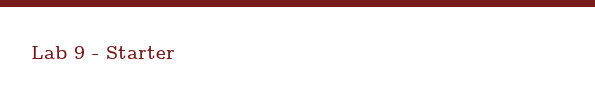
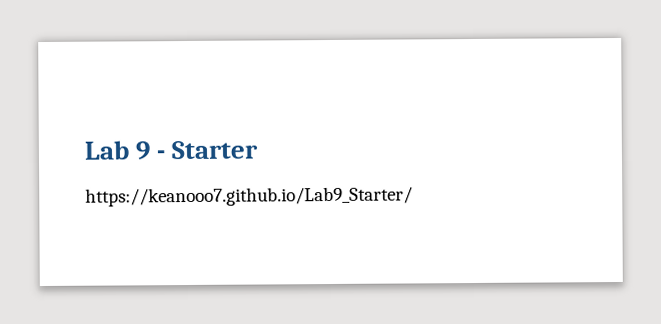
+ https://keanooo7.github.io/Lab9_Starter/

